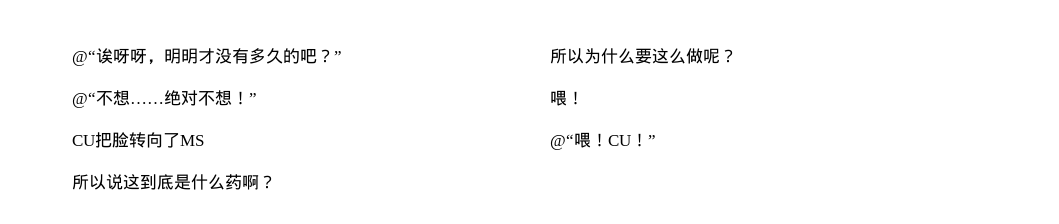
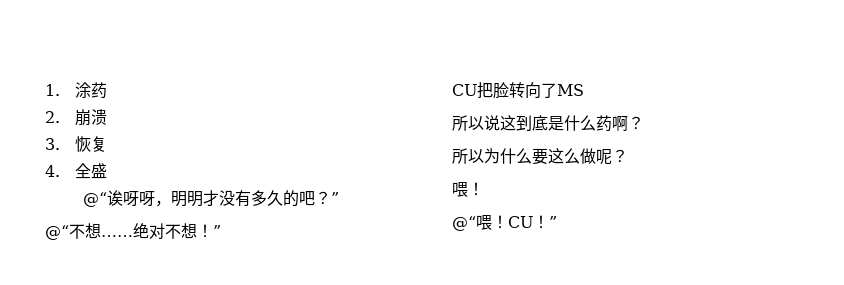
+ 1.涂药
+ 2.崩溃
+ 3.恢复
+ 4.全盛

